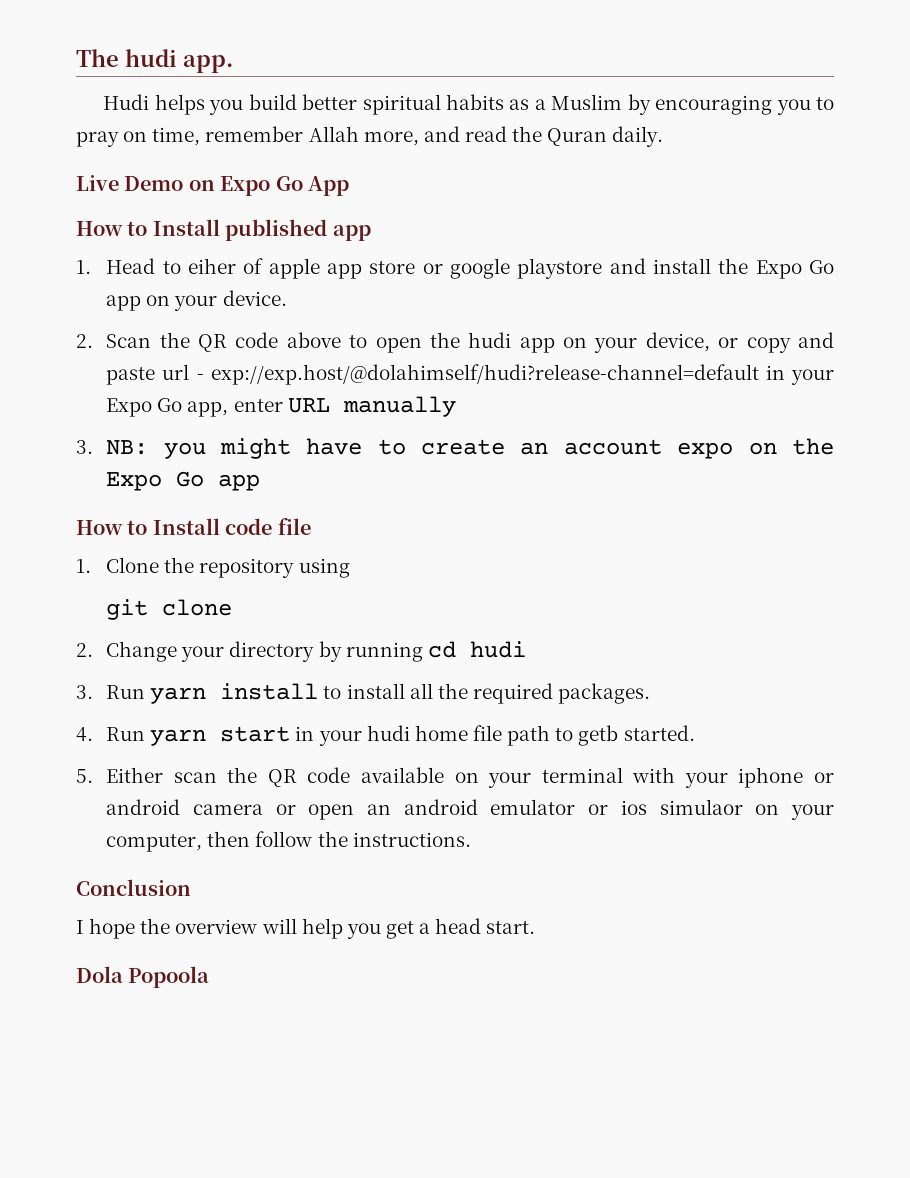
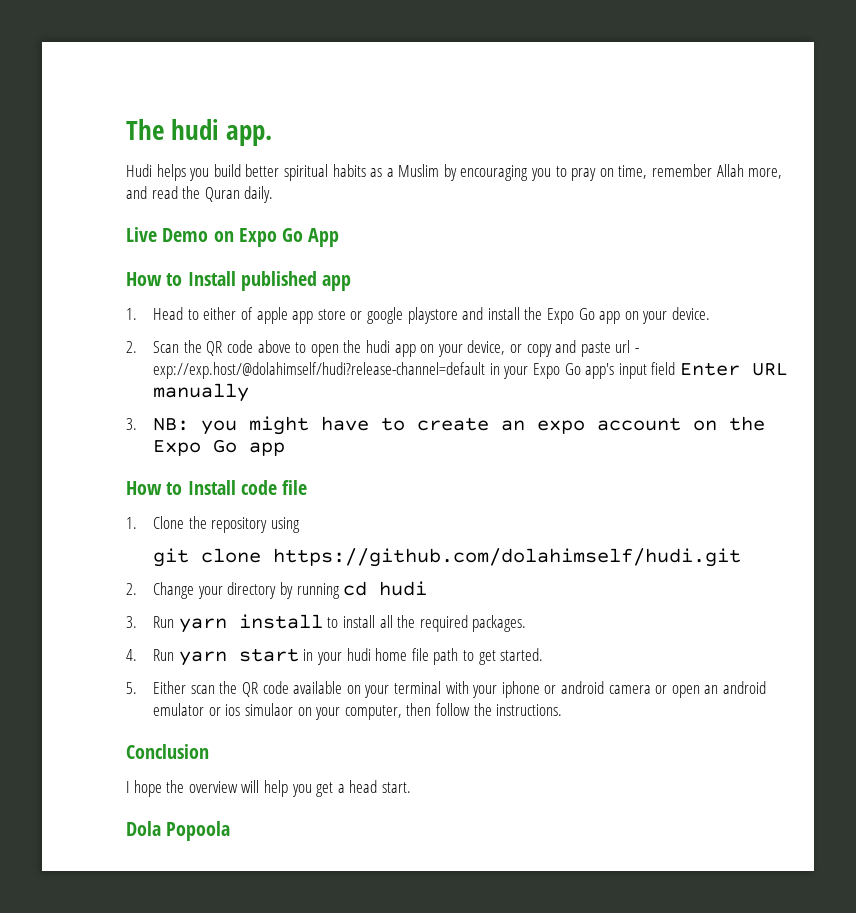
- 1. Head to eiher of apple app store or google playstore and install the Expo Go app on your device.
+ 1. Head to either of apple app store or google playstore and install the Expo Go app on your device.
- 2. Scan the QR code above to open the hudi app on your device, or copy and paste url - exp://exp.host/@dolahimself/hudi?release-channel=default in your Expo Go app, enter URL manually
+ 2. Scan the QR code above to open the hudi app on your device, or copy and paste url - exp://exp.host/@dolahimself/hudi?release-channel=default in your Expo Go app's input field Enter URL manually
- 3. NB: you might have to create an account expo on the Expo Go app
+ 3. NB: you might have to create an expo account on the Expo Go app
- git clone
+ git clone https://github.com/dolahimself/hudi.git
- 4. Run yarn start in your hudi home file path to getb started.
+ 4. Run yarn start in your hudi home file path to get started.

